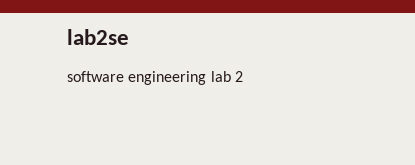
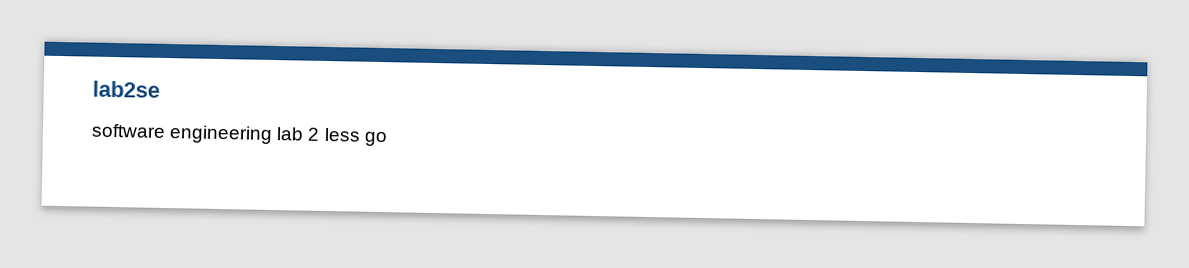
- software engineering lab 2
+ software engineering lab 2 less go

